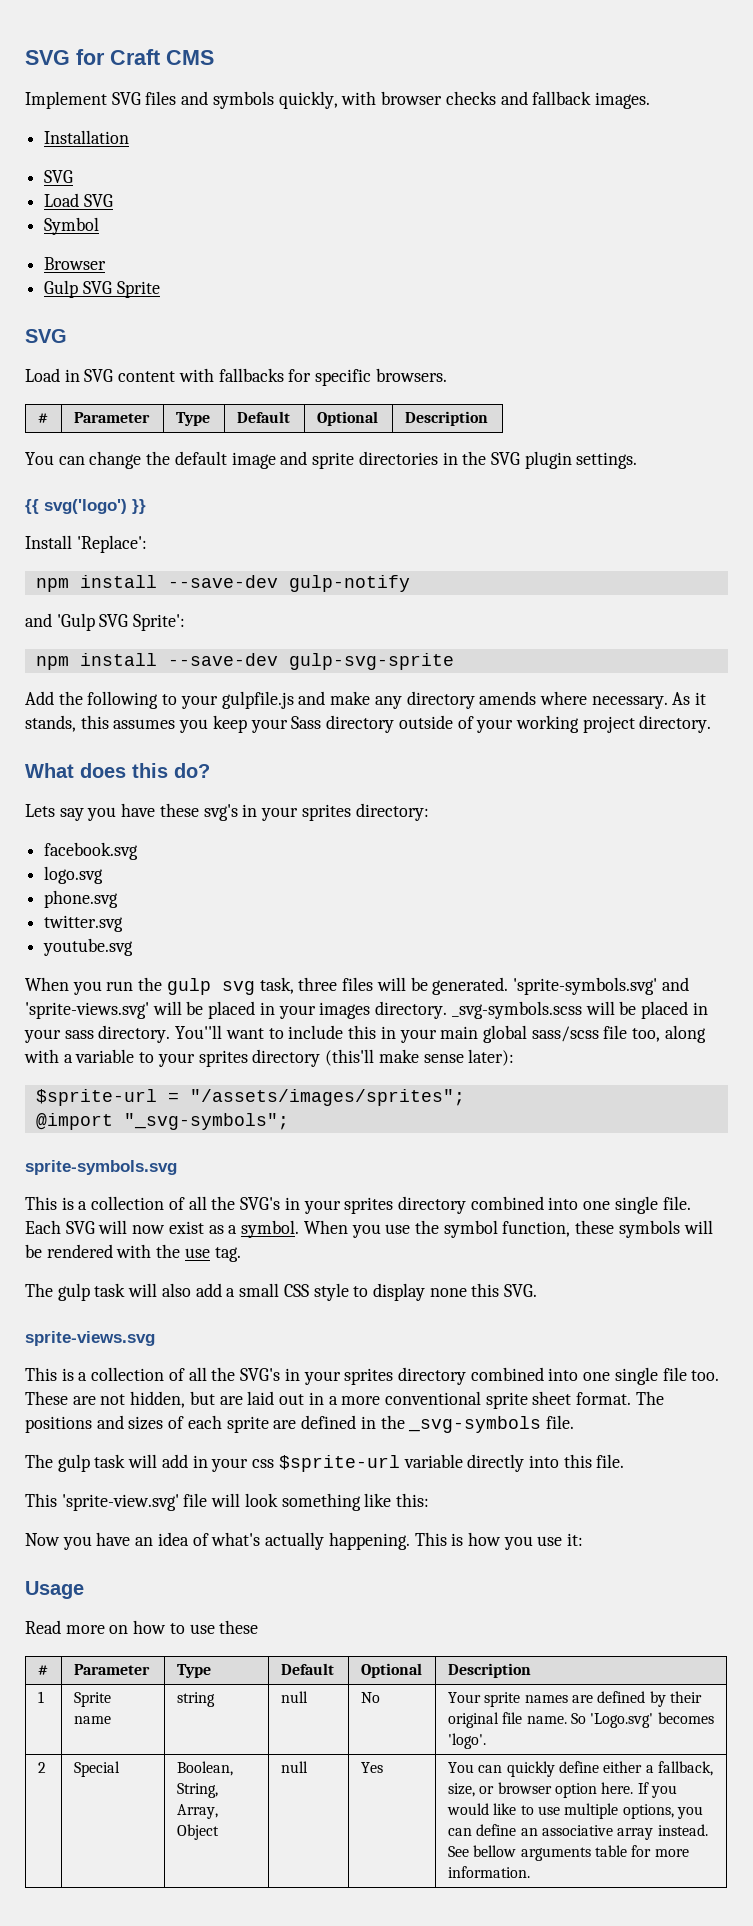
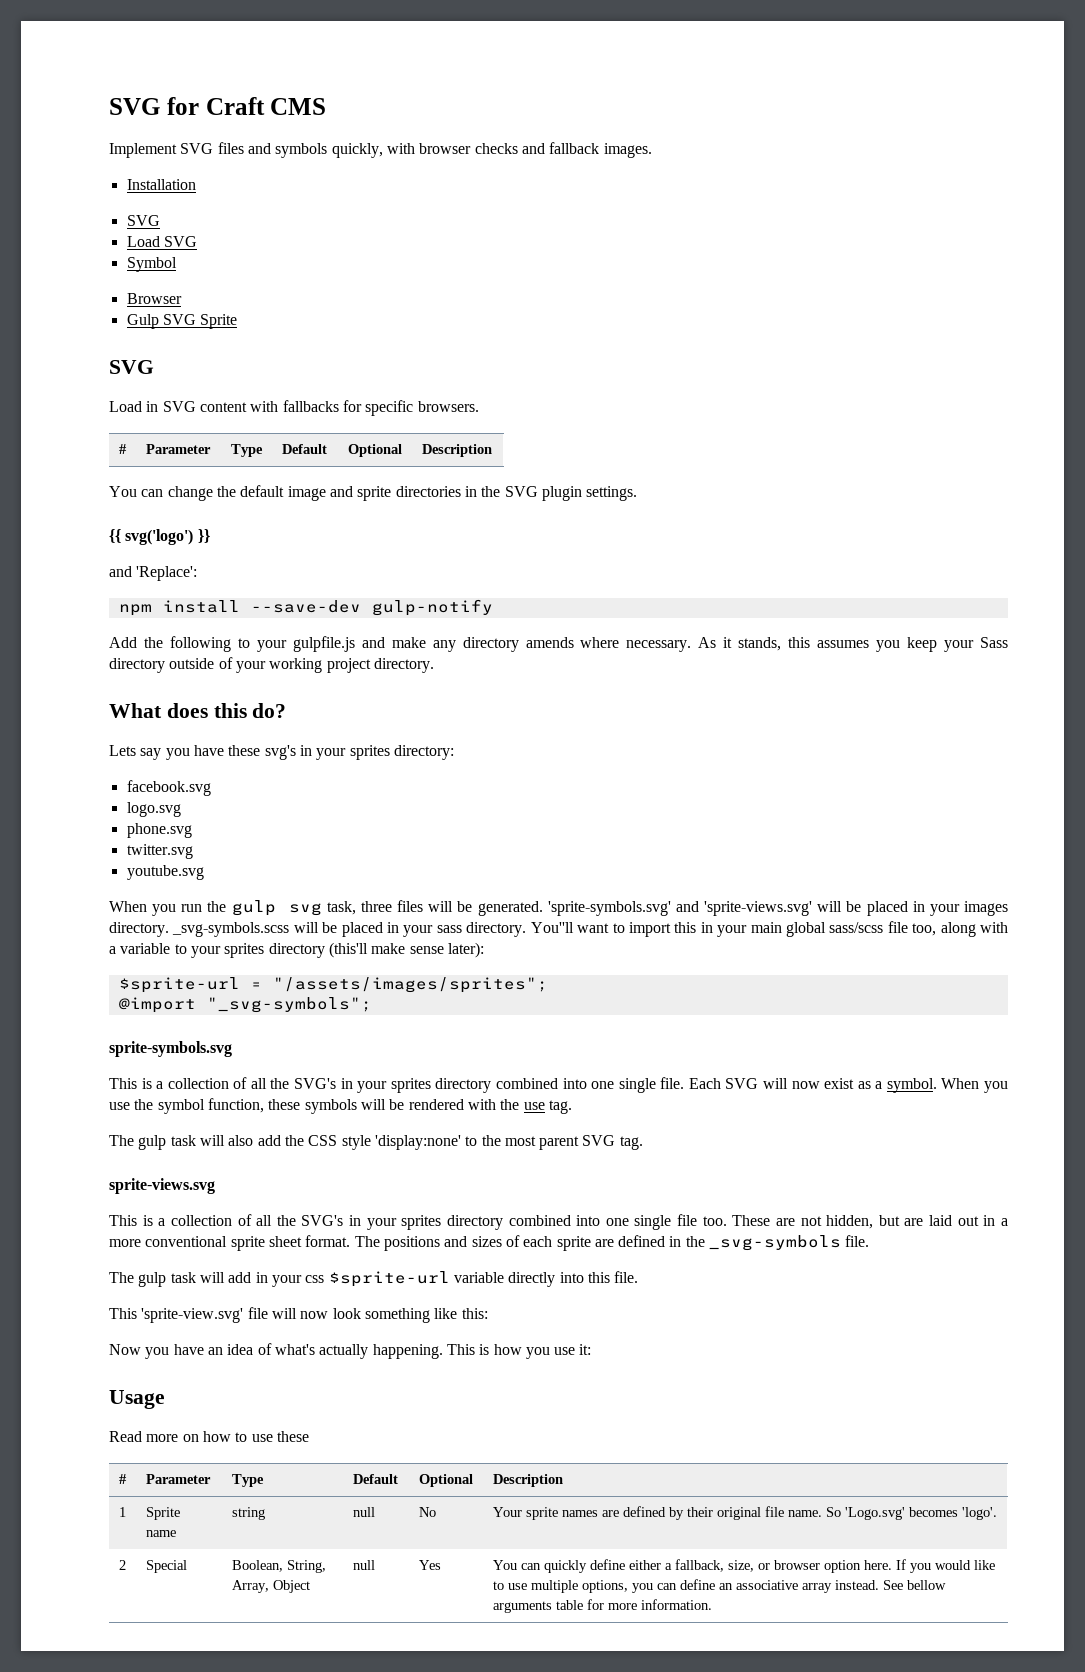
- Install 'Replace':
+ and 'Replace':
- and 'Gulp SVG Sprite':
- npm install --save-dev gulp-svg-sprite
- You''ll want to include this in your main global sass/scss file too, along with a variable to your sprites directory (this'll make sense later):
+ You''ll want to import this in your main global sass/scss file too, along with a variable to your sprites directory (this'll make sense later):
- The gulp task will also add a small CSS style to display none this SVG.
+ The gulp task will also add the CSS style 'display:none' to the most parent SVG tag.
- This 'sprite-view.svg' file will look something like this:
+ This 'sprite-view.svg' file will now look something like this:

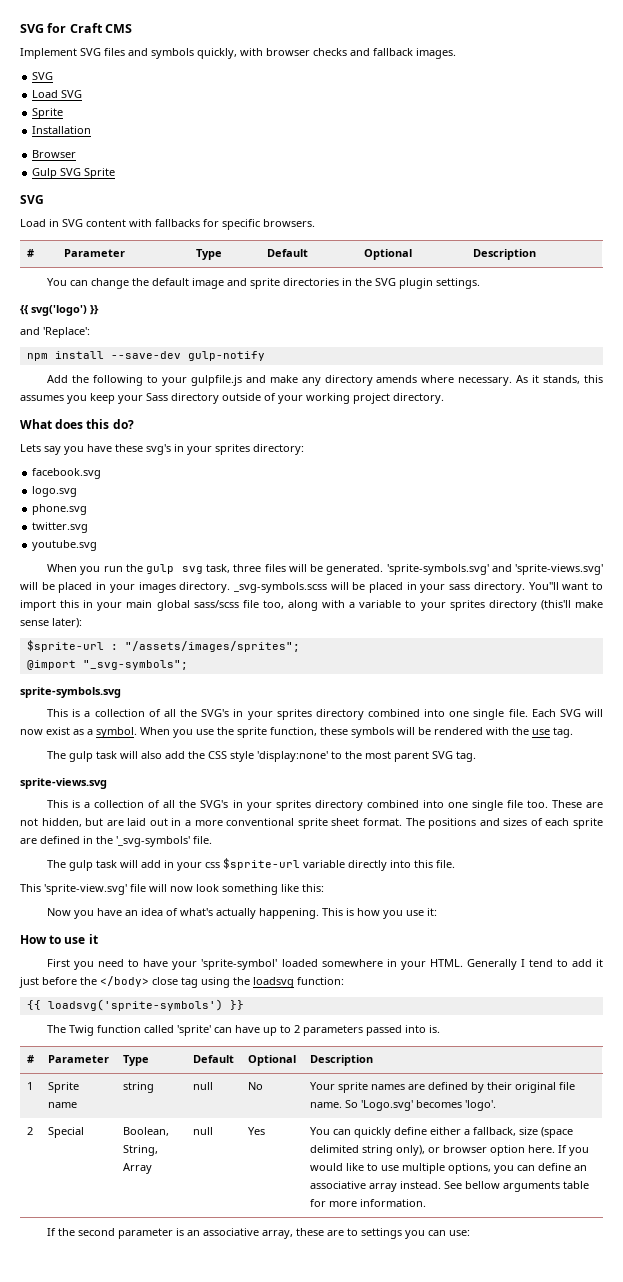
- Installation
  Load SVG
- Symbol
+ Sprite
+ Installation
- $sprite-url = "/assets/images/sprites";
+ $sprite-url : "/assets/images/sprites";
- When you use the symbol function, these symbols will be rendered with the use tag.
+ When you use the sprite function, these symbols will be rendered with the use tag.
- The positions and sizes of each sprite are defined in the _svg-symbols file.
+ The positions and sizes of each sprite are defined in the '_svg-symbols' file.
- Usage
- Read more on how to use these
+ How to use it
+ First you need to have your 'sprite-symbol' loaded somewhere in your HTML. Generally I tend to add it just before the </body> close tag using the loadsvg function:
+ {{ loadsvg('sprite-symbols') }}
+ The Twig function called 'sprite' can have up to 2 parameters passed into is.
- Boolean, String, Array, Object
+ Boolean, String, Array
- You can quickly define either a fallback, size, or browser option here.
+ You can quickly define either a fallback, size (space delimited string only), or browser option here.
+ If the second parameter is an associative array, these are to settings you can use:

